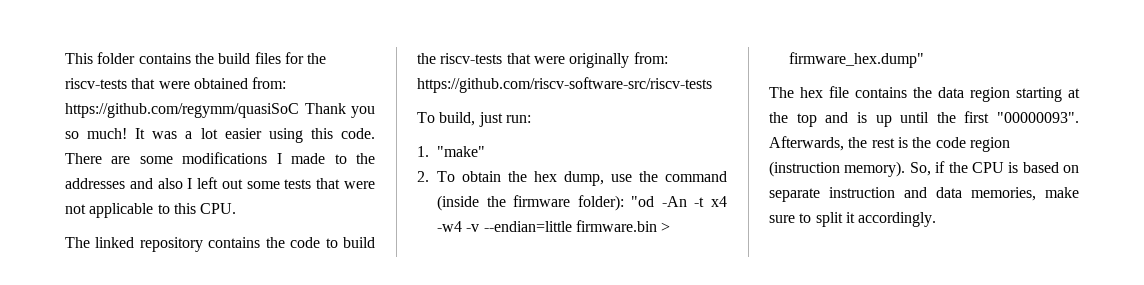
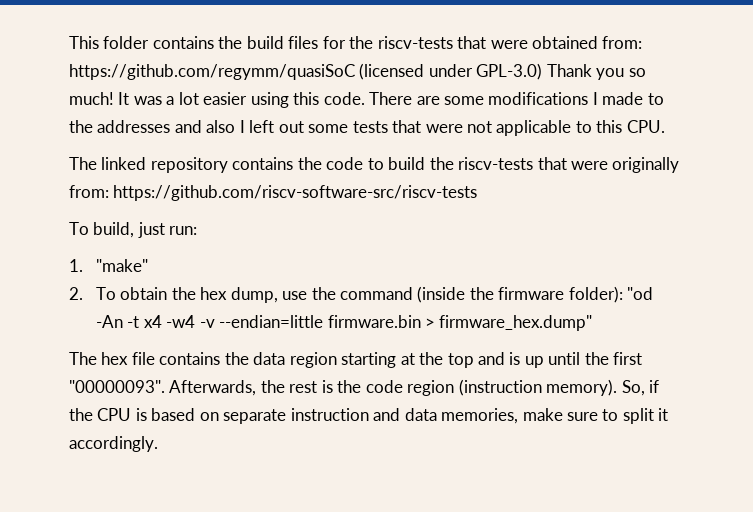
- This folder contains the build files for the riscv-tests that were obtained from: https://github.com/regymm/quasiSoC Thank you so much!
+ This folder contains the build files for the riscv-tests that were obtained from: https://github.com/regymm/quasiSoC (licensed under GPL-3.0) Thank you so much!

